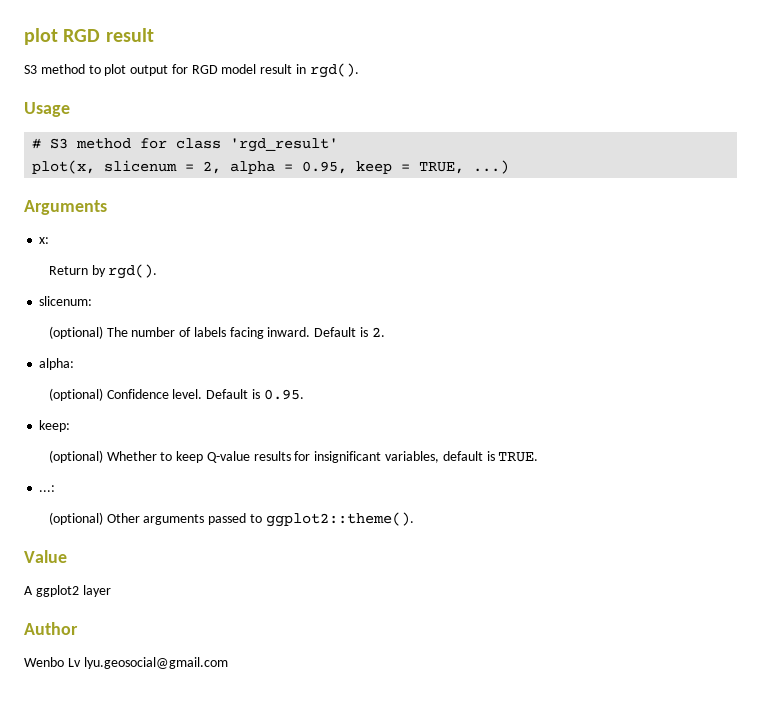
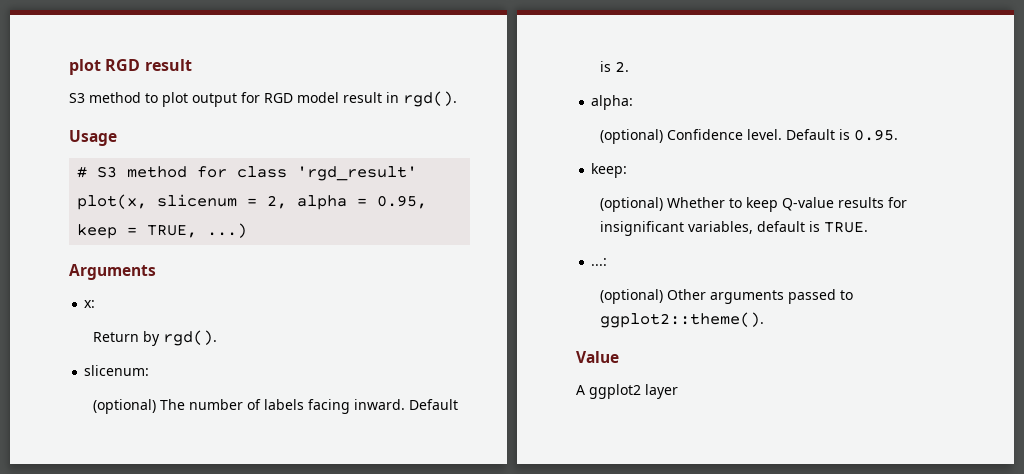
- Author
- Wenbo Lv lyu.geosocial@gmail.com

